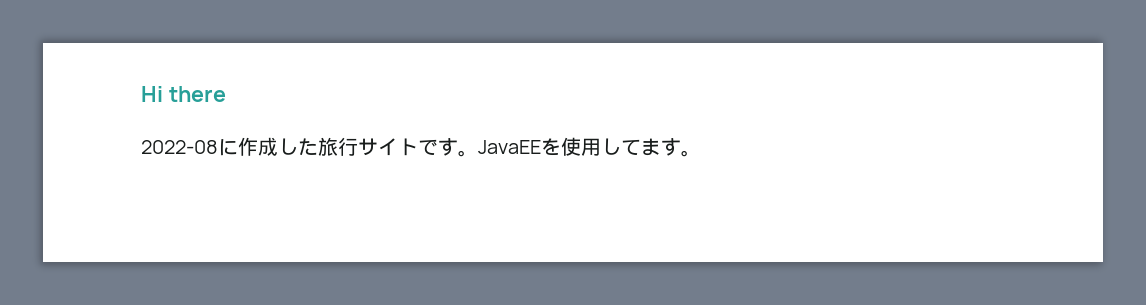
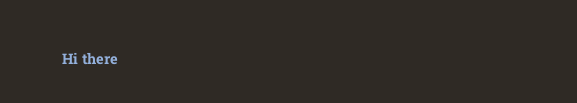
- 2022-08に作成した旅行サイトです。JavaEEを使用してます。

